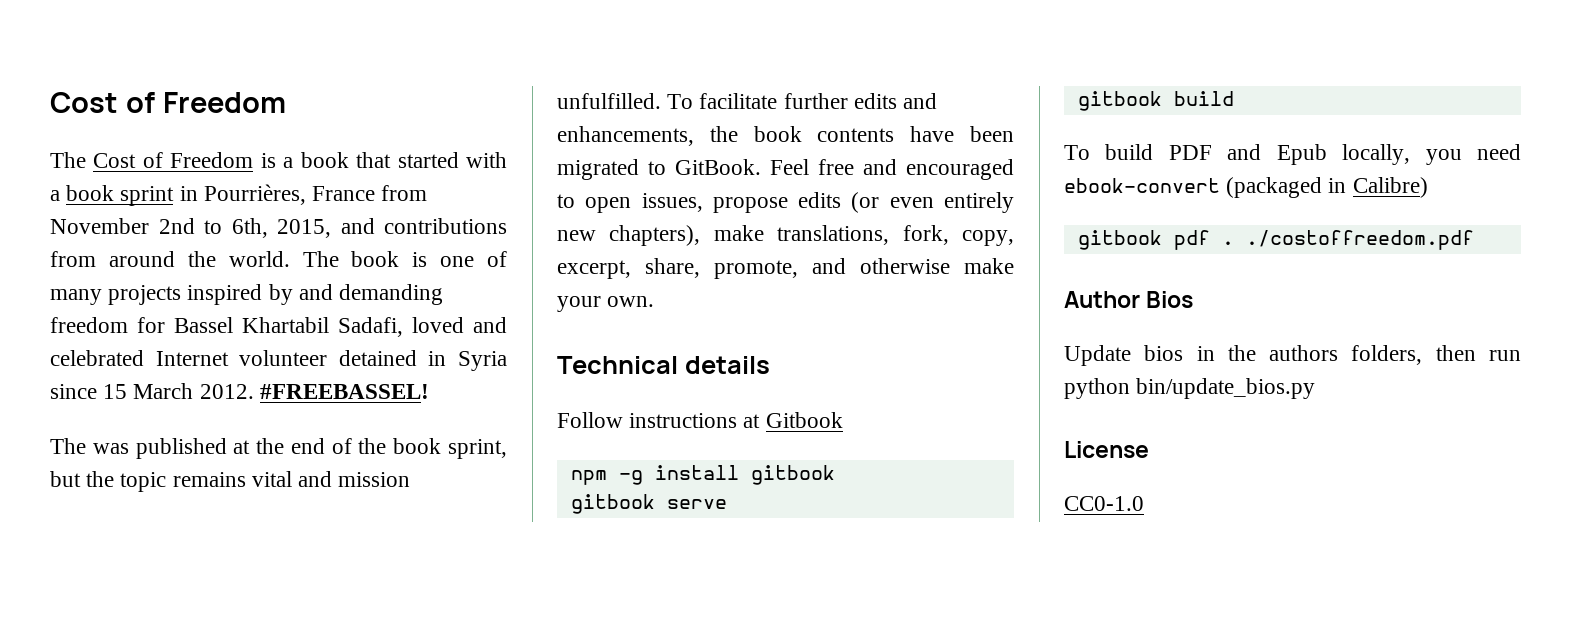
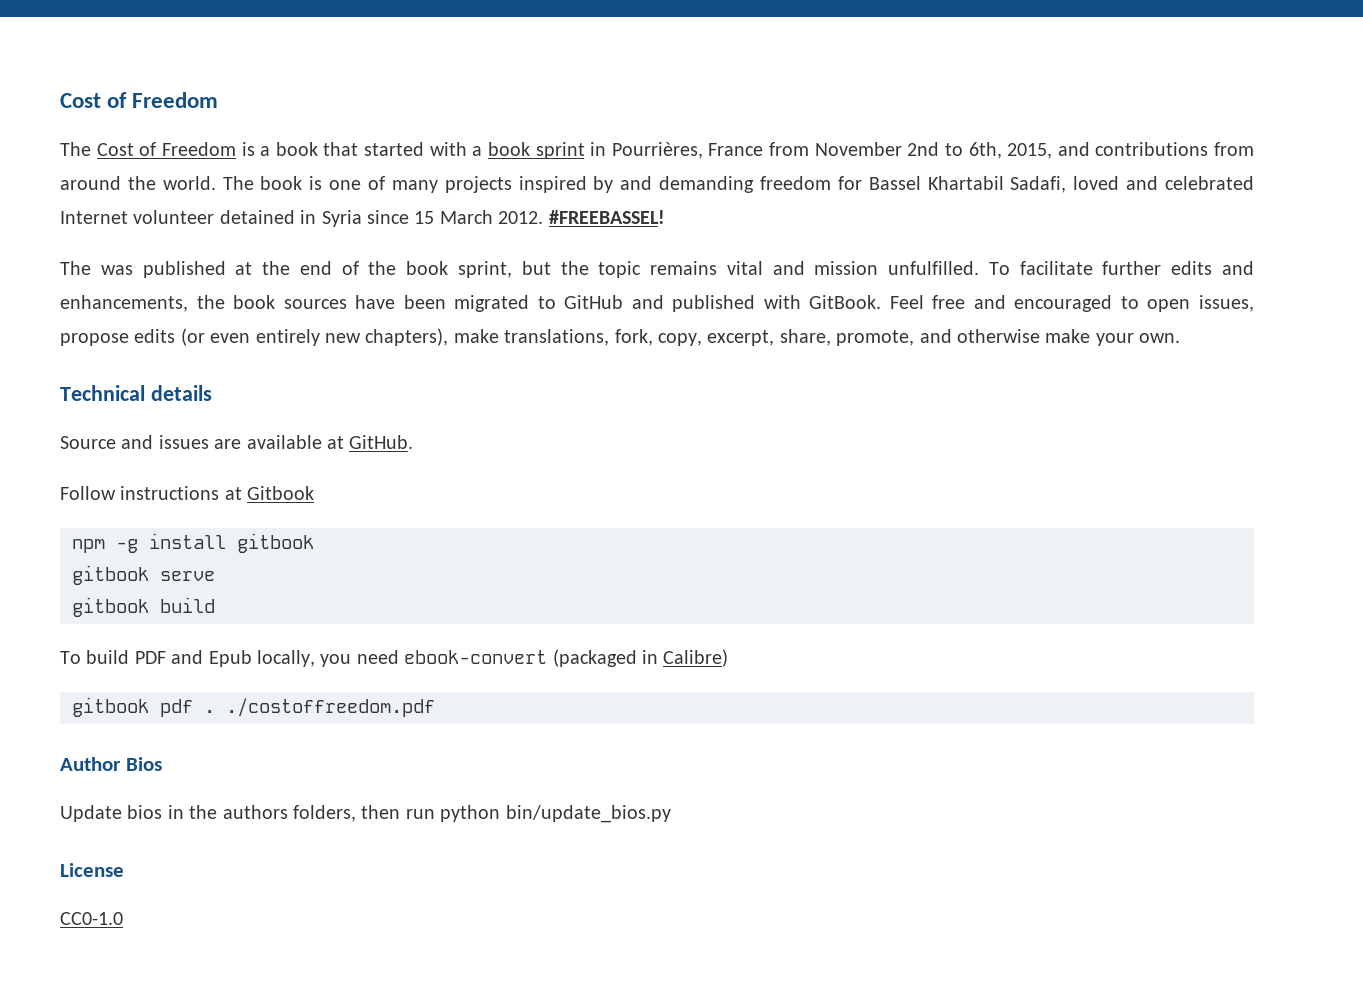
- To facilitate further edits and enhancements, the book contents have been migrated to GitBook.
+ To facilitate further edits and enhancements, the book sources have been migrated to GitHub and published with GitBook.
+ Source and issues are available at GitHub.

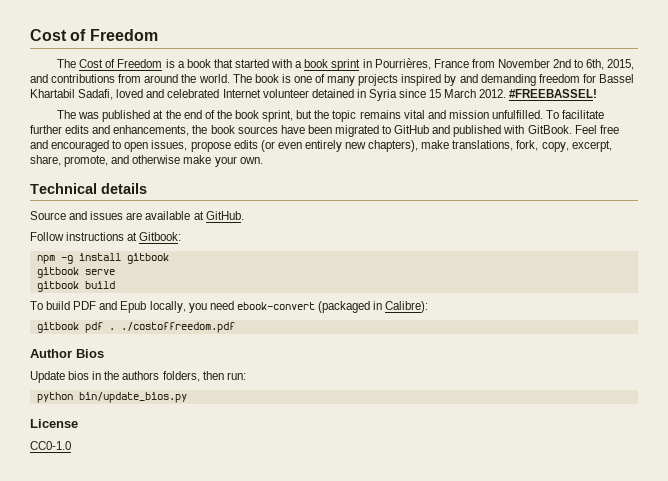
- Follow instructions at Gitbook
+ Follow instructions at Gitbook:
- To build PDF and Epub locally, you need ebook-convert (packaged in Calibre)
+ To build PDF and Epub locally, you need ebook-convert (packaged in Calibre):
- Update bios in the authors folders, then run python bin/update_bios.py
+ Update bios in the authors folders, then run:
+ python bin/update_bios.py

